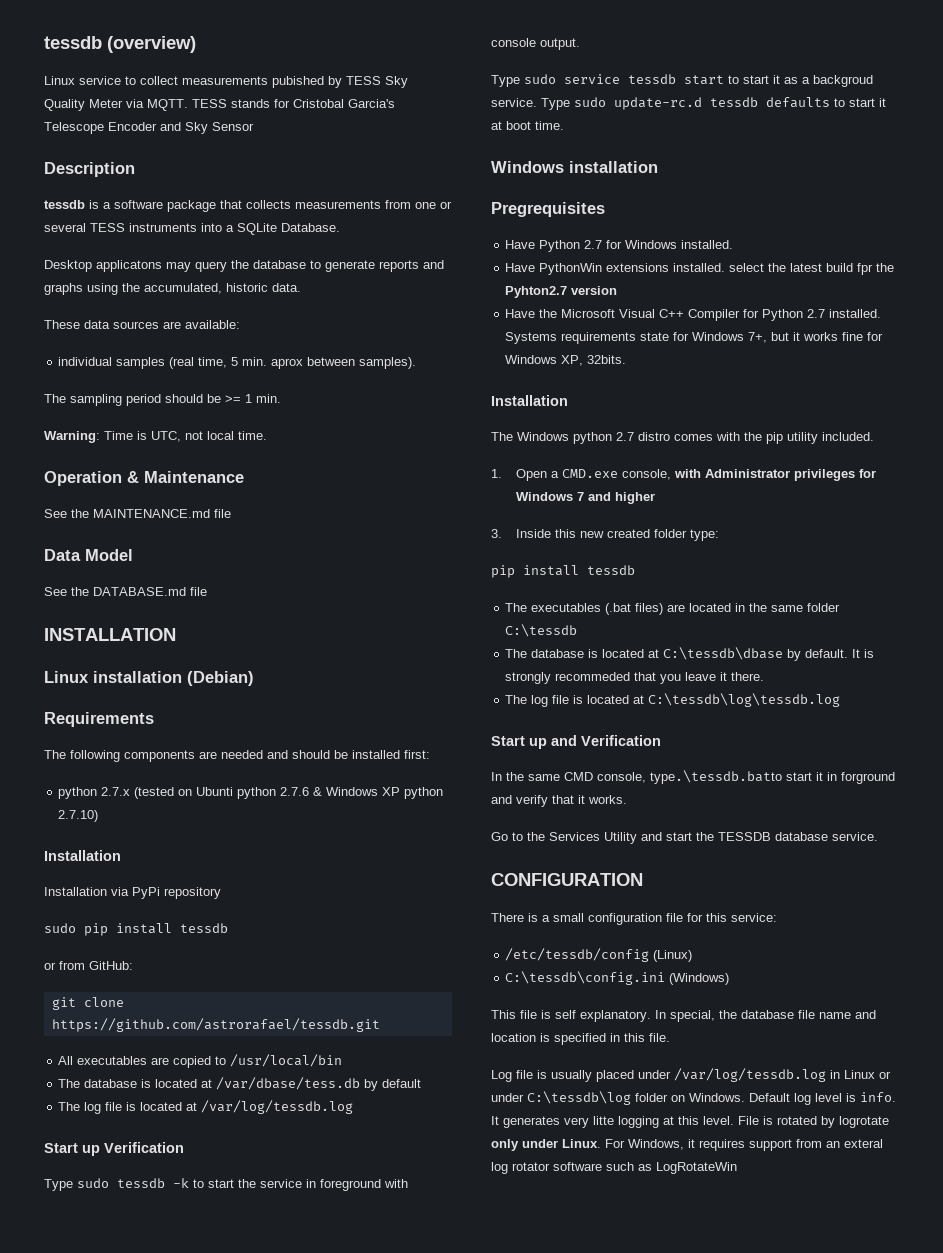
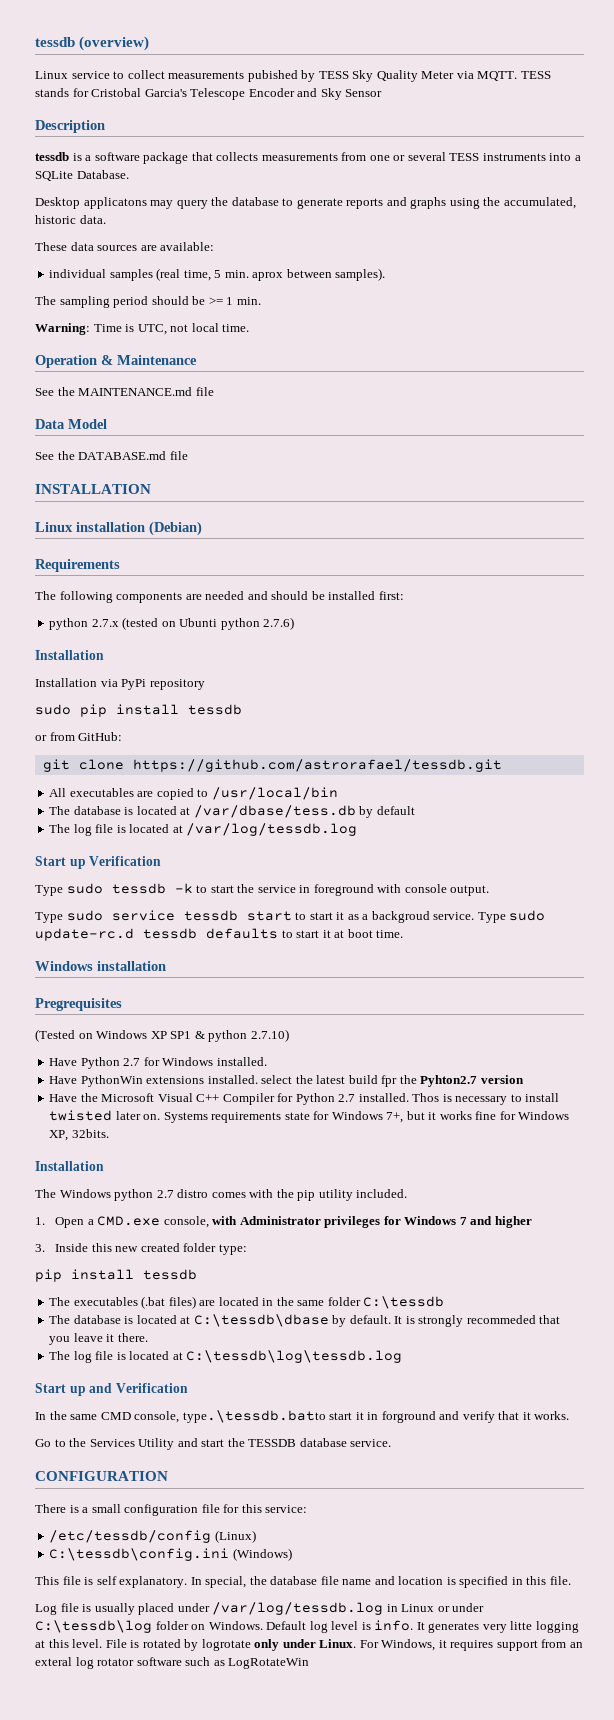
- python 2.7.x (tested on Ubunti python 2.7.6 & Windows XP python 2.7.10)
+ python 2.7.x (tested on Ubunti python 2.7.6)
+ (Tested on Windows XP SP1 & python 2.7.10)
+ Thos is necessary to install twisted later on.

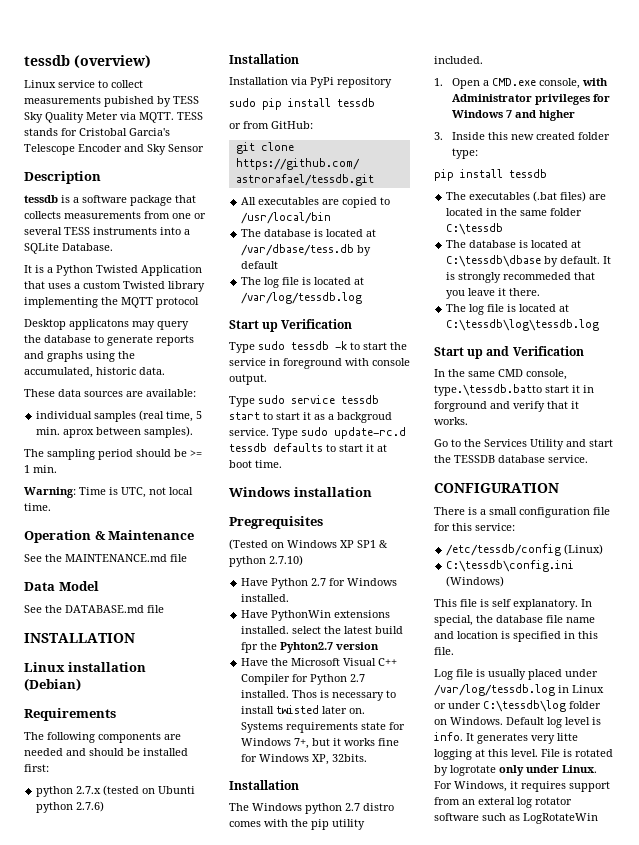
+ It is a Python Twisted Application that uses a custom Twisted library implementing the MQTT protocol

